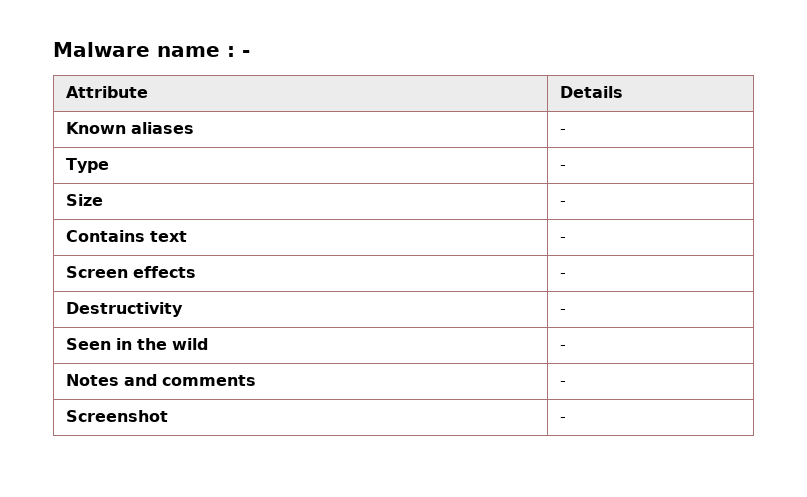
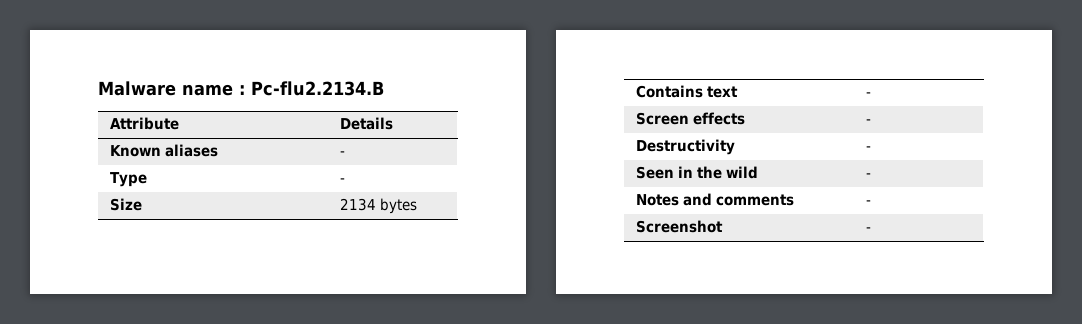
- Malware name : -
+ Malware name : Pc-flu2.2134.B
- Size | -
+ Size | 2134 bytes

